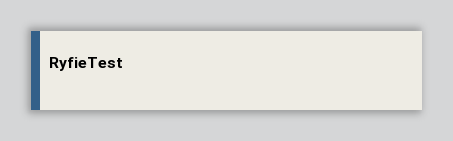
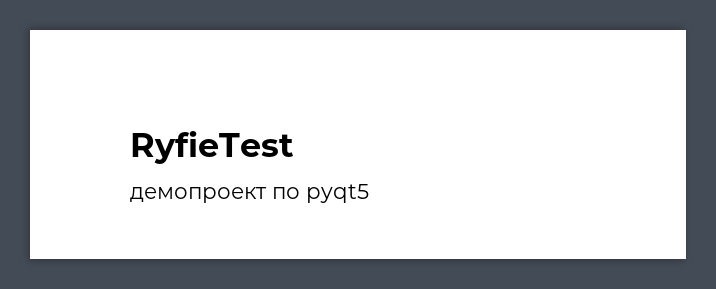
+ демопроект по pyqt5

